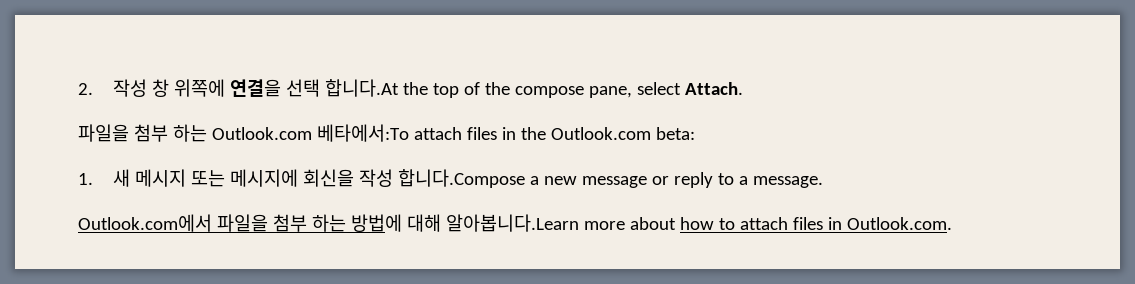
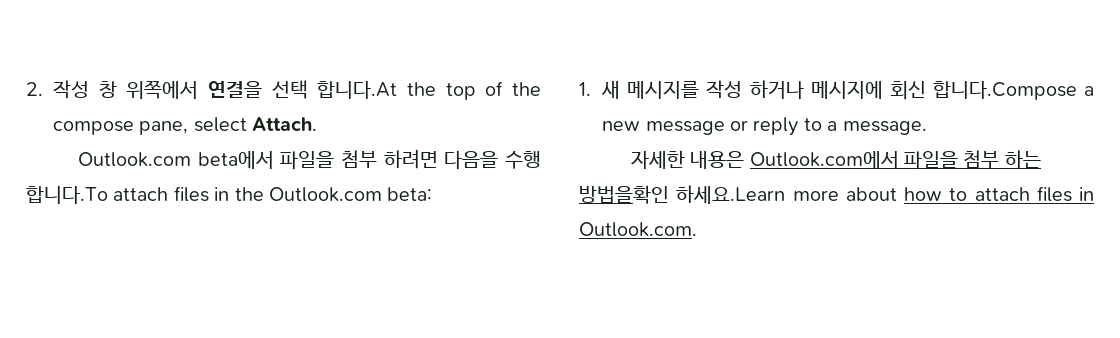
- 2. 작성 창 위쪽에 연결을 선택 합니다.At the top of the compose pane, select Attach.
+ 2. 작성 창 위쪽에서 연결을 선택 합니다.At the top of the compose pane, select Attach.
- 파일을 첨부 하는 Outlook.com 베타에서:To attach files in the Outlook.com beta:
+ Outlook.com beta에서 파일을 첨부 하려면 다음을 수행 합니다.To attach files in the Outlook.com beta:
- 1. 새 메시지 또는 메시지에 회신을 작성 합니다.Compose a new message or reply to a message.
+ 1. 새 메시지를 작성 하거나 메시지에 회신 합니다.Compose a new message or reply to a message.
- Outlook.com에서 파일을 첨부 하는 방법에 대해 알아봅니다.Learn more about how to attach files in Outlook.com.
+ 자세한 내용은 Outlook.com에서 파일을 첨부 하는 방법을확인 하세요.Learn more about how to attach files in Outlook.com.

